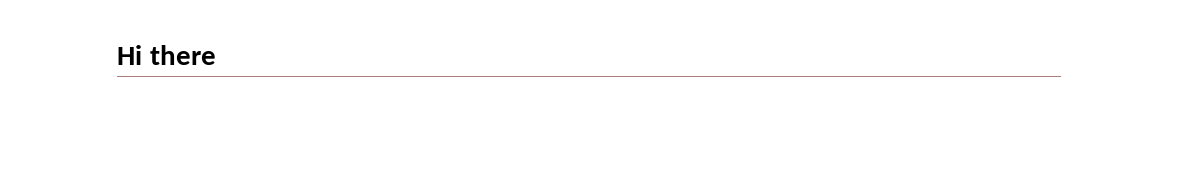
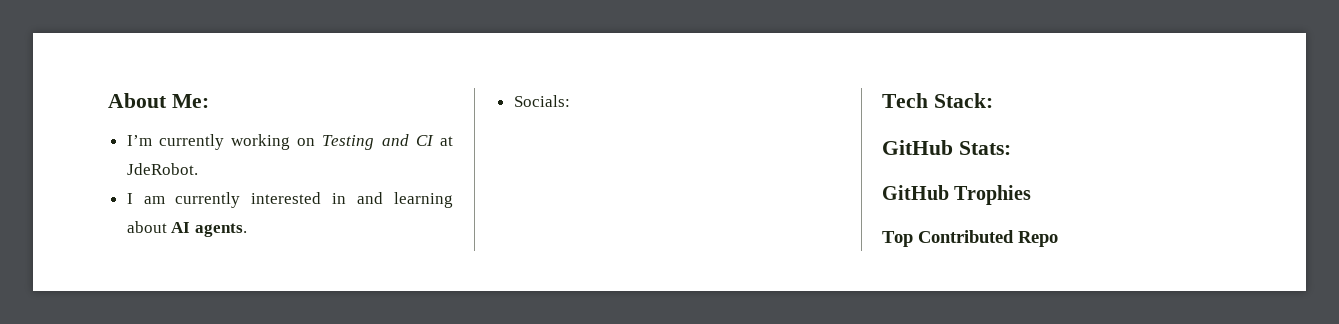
- Hi there
+ About Me:
+ I’m currently working on Testing and CI at JdeRobot.
+ I am currently interested in and learning about AI agents.
+ Socials:
+ Tech Stack:
+ GitHub Stats:
+ GitHub Trophies
+ Top Contributed Repo

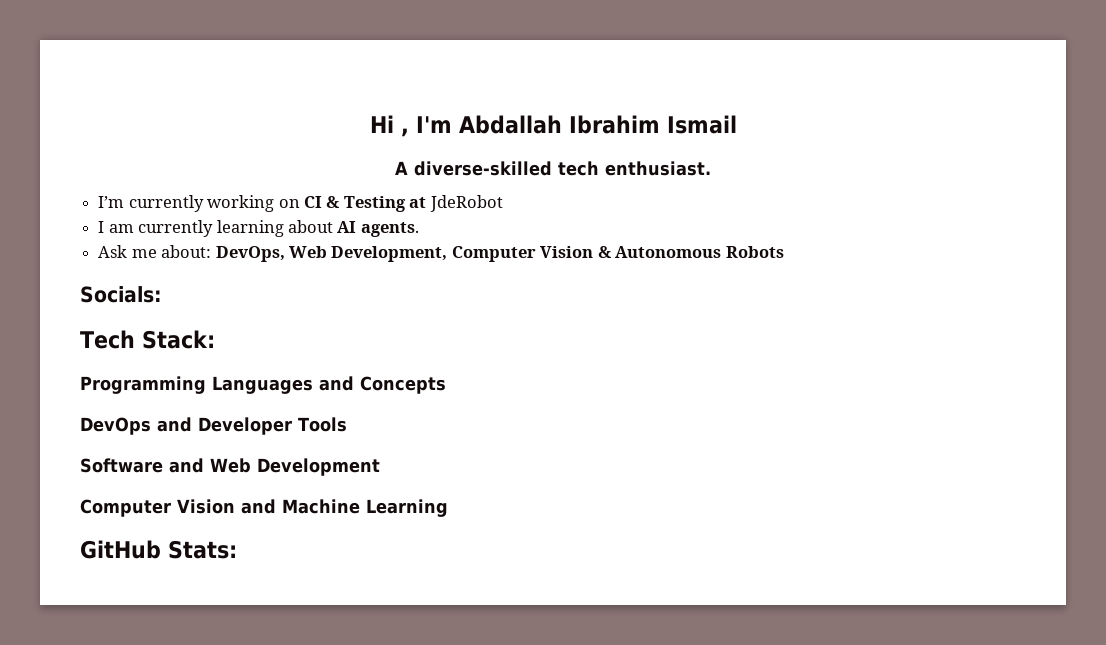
- About Me:
+ Hi , I'm Abdallah Ibrahim Ismail
+ A diverse-skilled tech enthusiast.
- I’m currently working on Testing and CI at JdeRobot.
+ I’m currently working on CI & Testing at JdeRobot
- I am currently interested in and learning about AI agents.
+ I am currently learning about AI agents.
+ Ask me about: DevOps, Web Development, Computer Vision & Autonomous Robots
  Socials:
  Tech Stack:
+ Programming Languages and Concepts
+ DevOps and Developer Tools
+ Software and Web Development
+ Computer Vision and Machine Learning
  GitHub Stats:
- GitHub Trophies
- Top Contributed Repo

